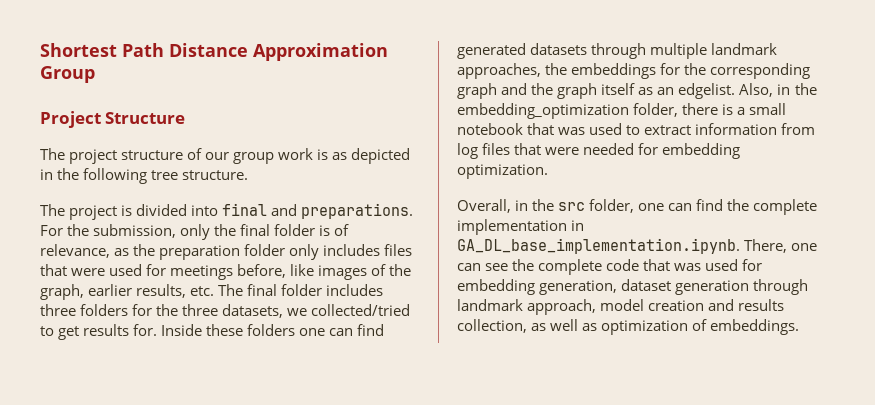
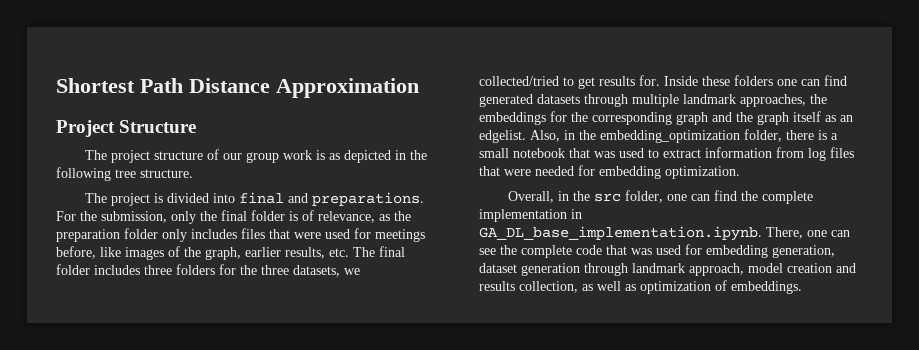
- Shortest Path Distance Approximation Group
+ Shortest Path Distance Approximation

